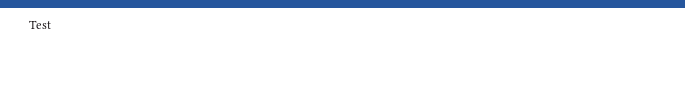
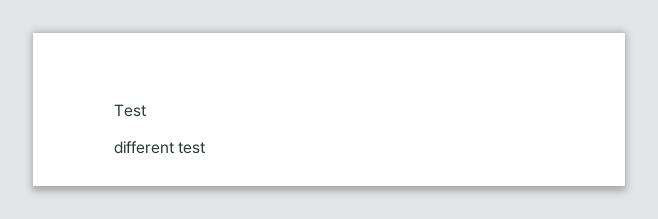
+ different test

